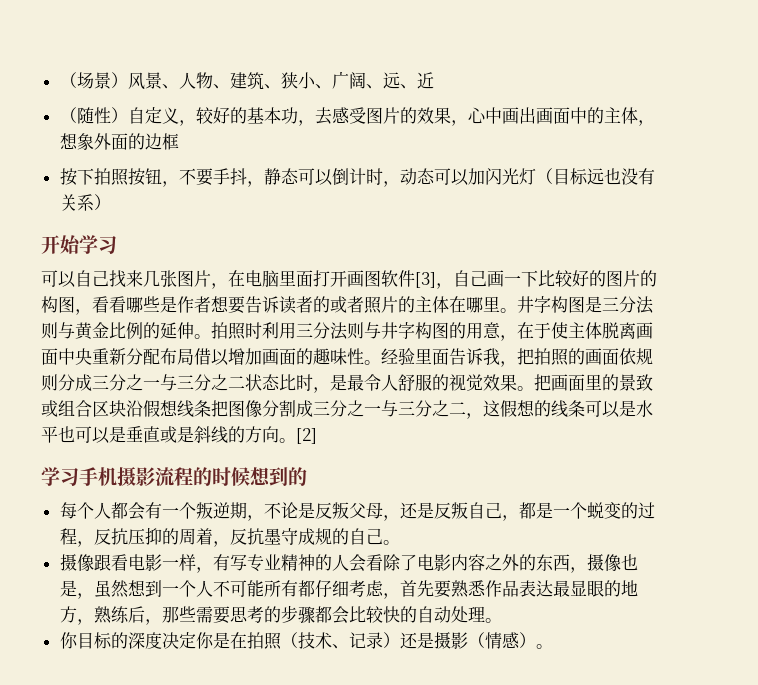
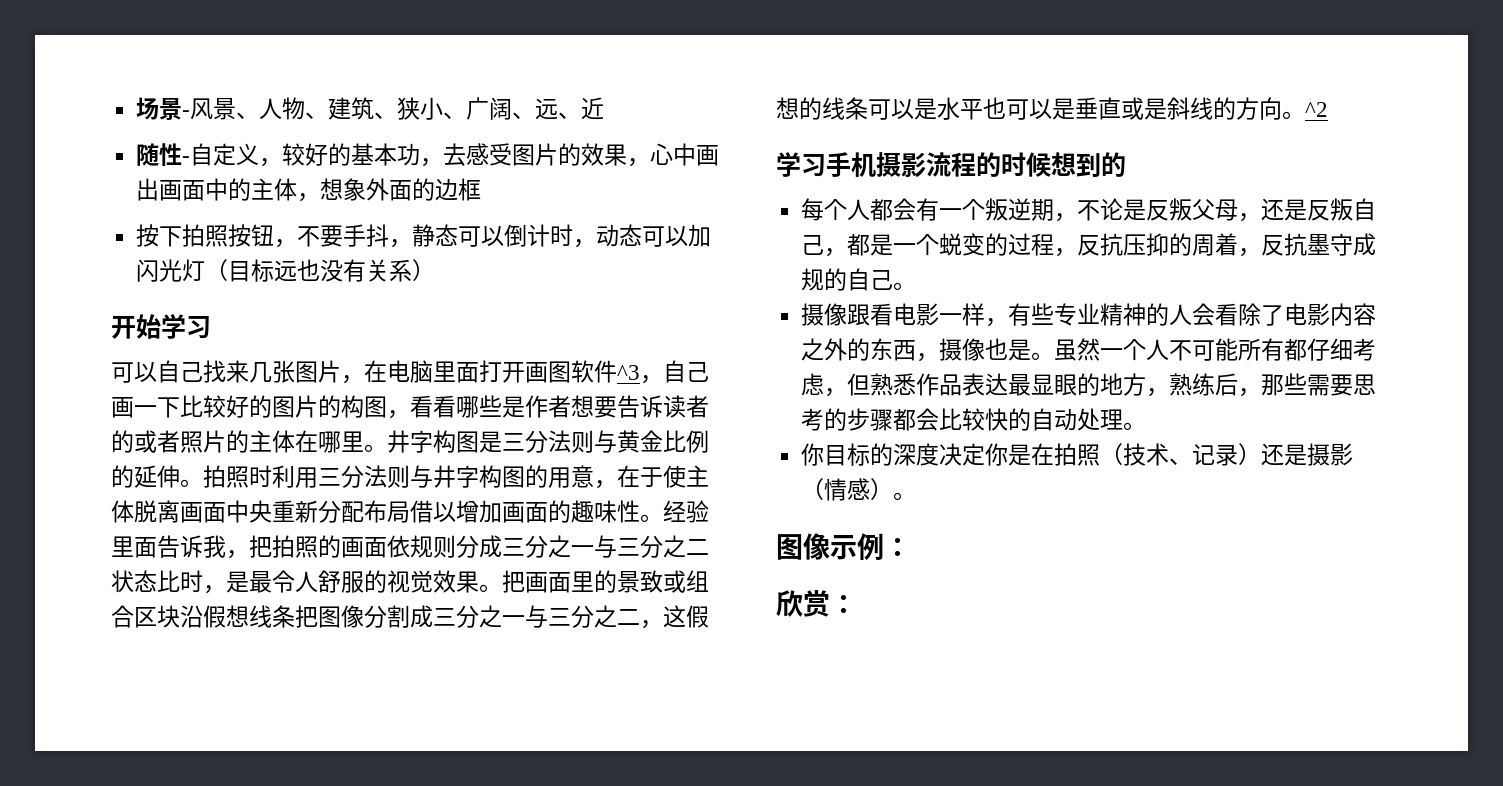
- （场景）风景、人物、建筑、狭小、广阔、远、近
+ 场景-风景、人物、建筑、狭小、广阔、远、近
- （随性）自定义，较好的基本功，去感受图片的效果，心中画出画面中的主体，想象外面的边框
+ 随性-自定义，较好的基本功，去感受图片的效果，心中画出画面中的主体，想象外面的边框
- 可以自己找来几张图片，在电脑里面打开画图软件[3]，自己画一下比较好的图片的构图，看看哪些是作者想要告诉读者的或者照片的主体在哪里。
+ 可以自己找来几张图片，在电脑里面打开画图软件^3，自己画一下比较好的图片的构图，看看哪些是作者想要告诉读者的或者照片的主体在哪里。
- [2]
+ ^2
- 摄像跟看电影一样，有写专业精神的人会看除了电影内容之外的东西，摄像也是，虽然想到一个人不可能所有都仔细考虑，首先要熟悉作品表达最显眼的地方，熟练后，那些需要思考的步骤都会比较快的自动处理。
+ 摄像跟看电影一样，有些专业精神的人会看除了电影内容之外的东西，摄像也是。虽然一个人不可能所有都仔细考虑，但熟悉作品表达最显眼的地方，熟练后，那些需要思考的步骤都会比较快的自动处理。
+ 图像示例：
+ 欣赏：

